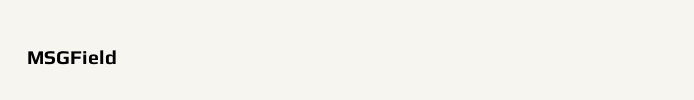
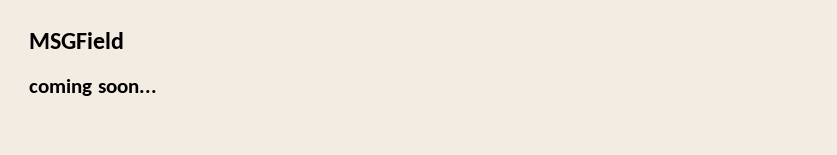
+ coming soon...

